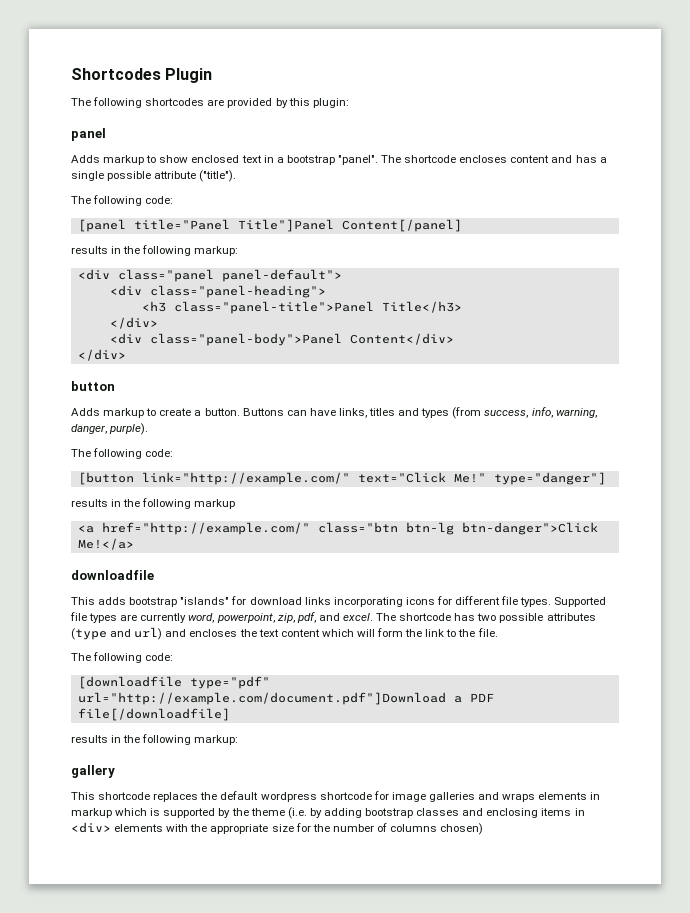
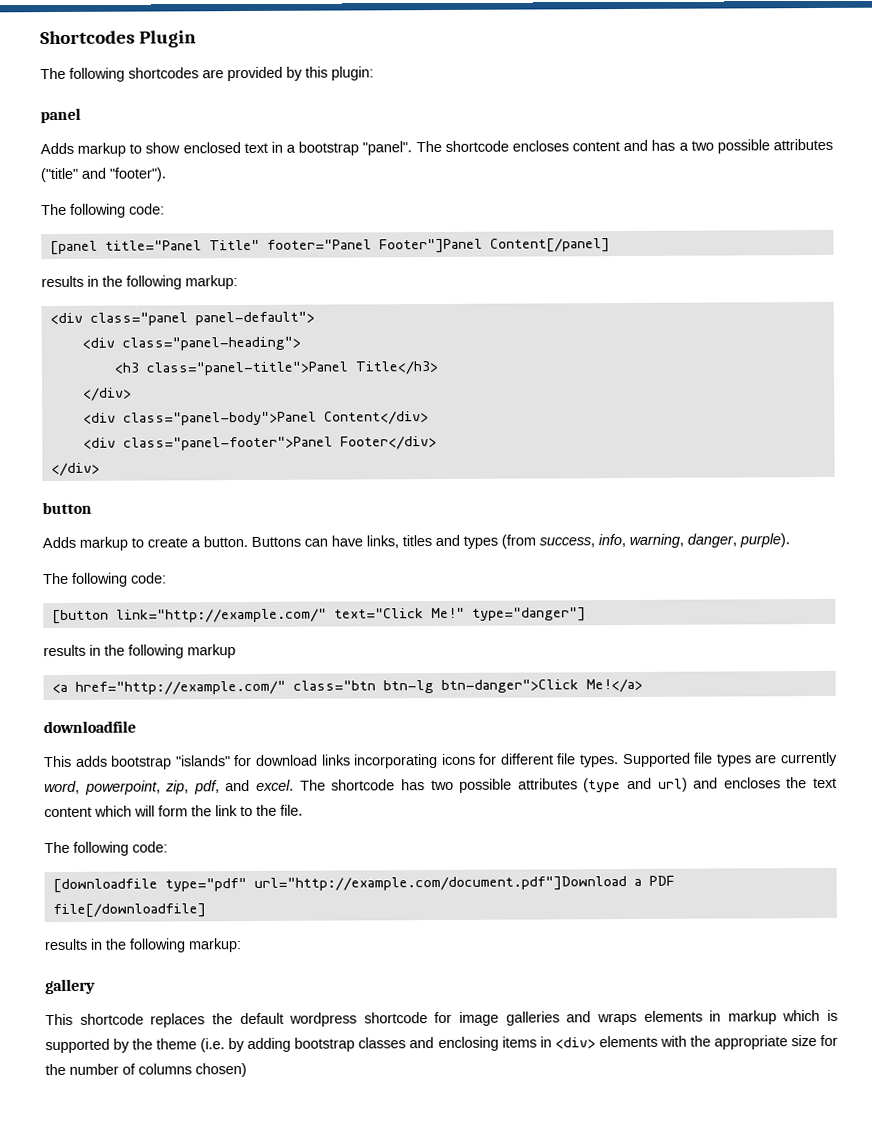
- The shortcode encloses content and has a single possible attribute ("title").
+ The shortcode encloses content and has a two possible attributes ("title" and "footer").
- [panel title="Panel Title"]Panel Content[/panel]
+ [panel title="Panel Title" footer="Panel Footer"]Panel Content[/panel]
+ <div class="panel-footer">Panel Footer</div>

